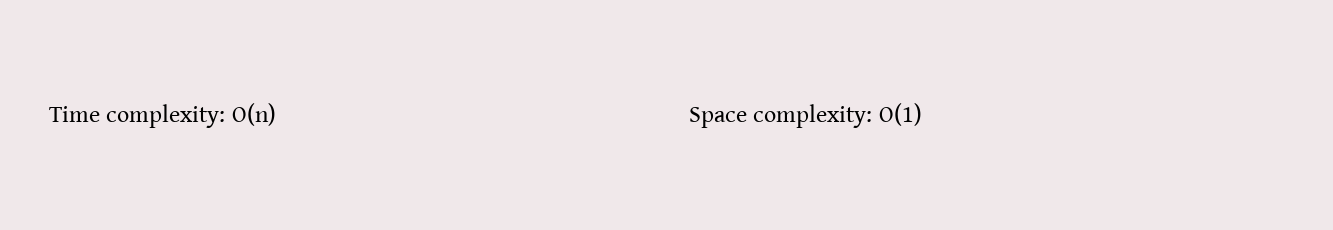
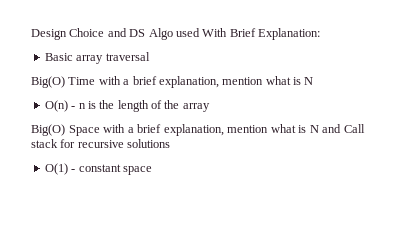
- Time complexity: O(n)
- Space complexity: O(1)
+ Design Choice and DS Algo used With Brief Explanation:
+ Basic array traversal
+ Big(O) Time with a brief explanation, mention what is N
+ O(n) - n is the length of the array
+ Big(O) Space with a brief explanation, mention what is N and Call stack for recursive solutions
+ O(1) - constant space

